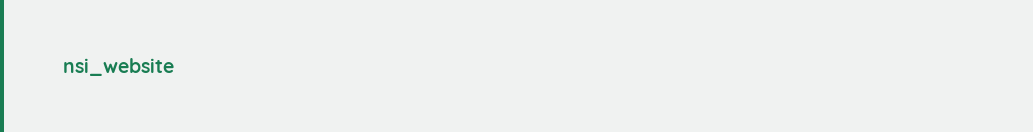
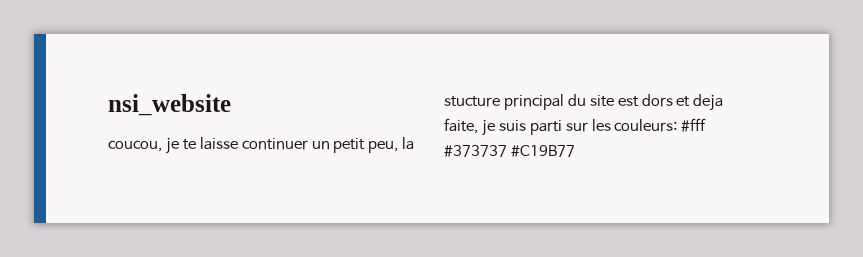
+ coucou, je te laisse continuer un petit peu, la stucture principal du site est dors et deja faite, je suis parti sur les couleurs: #fff #373737 #C19B77

